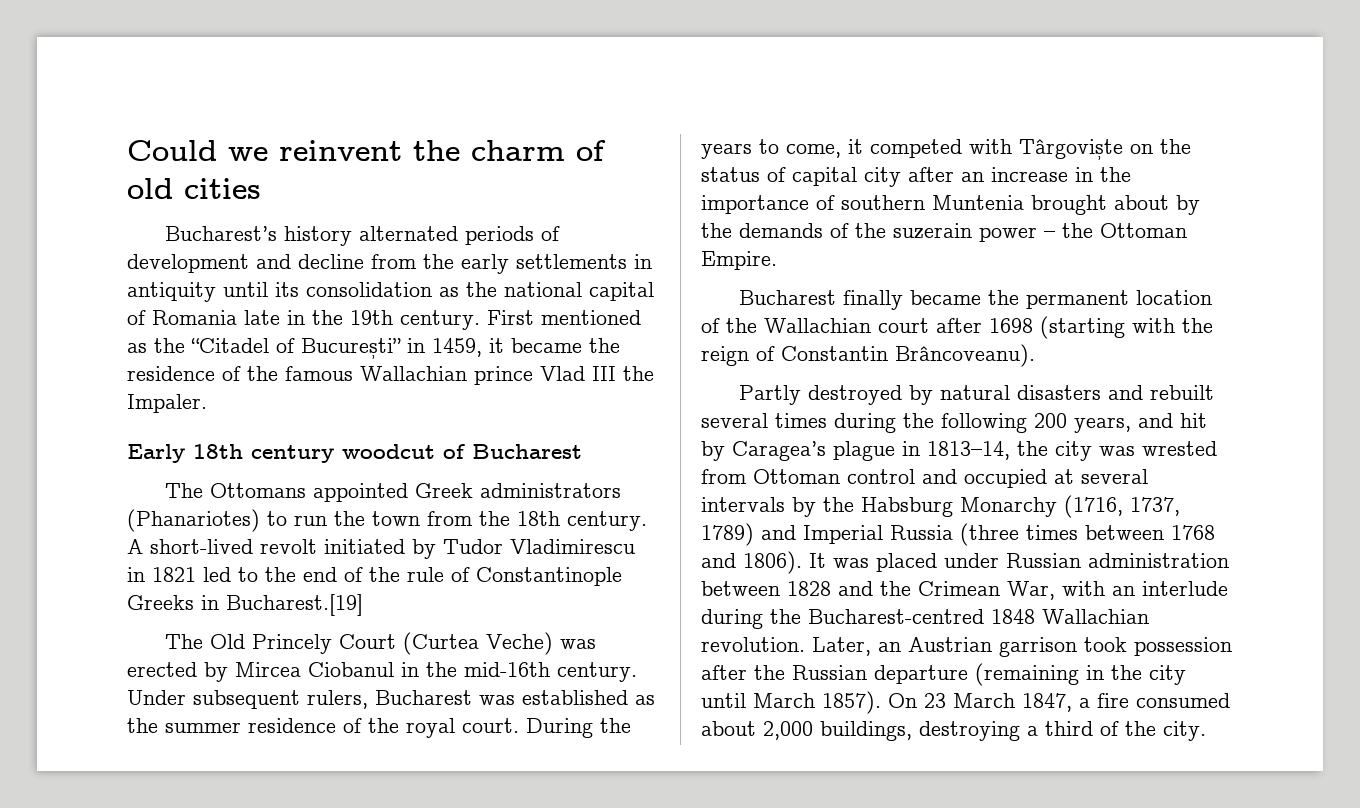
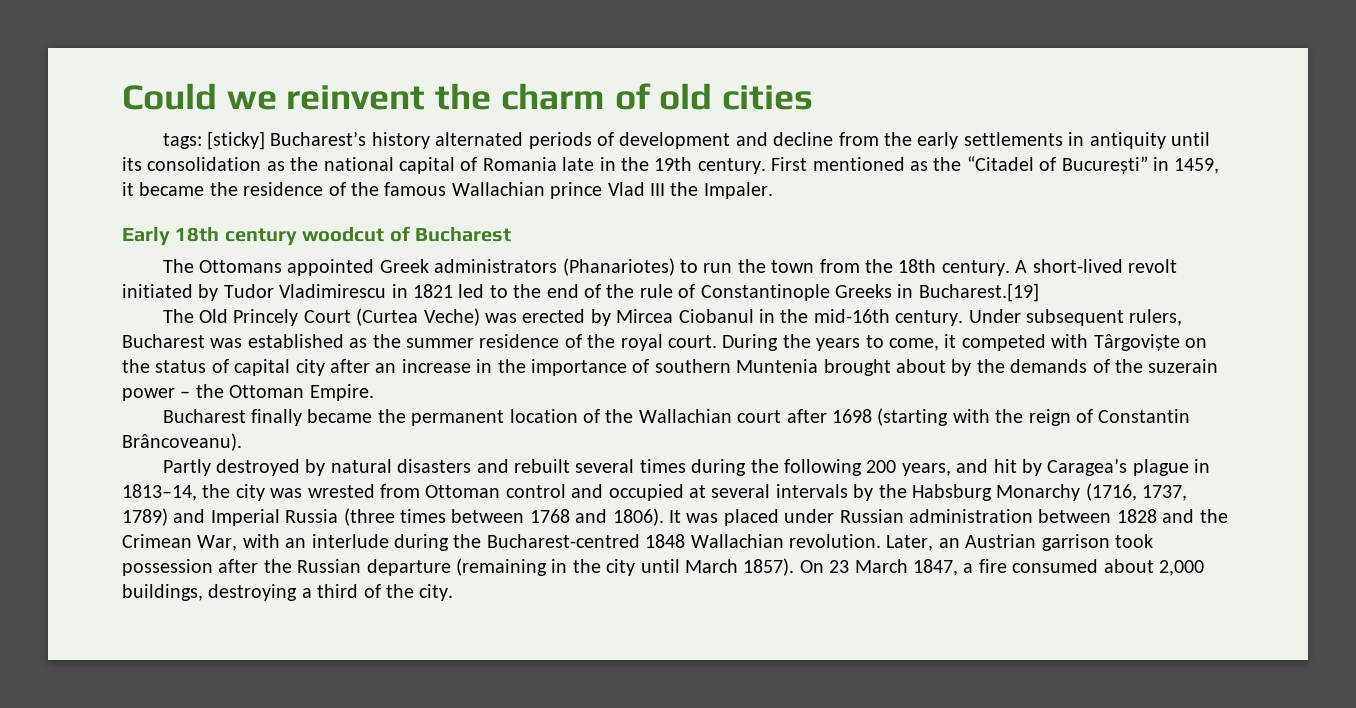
- Bucharest’s history alternated periods of development and decline from the early settlements in antiquity until its consolidation as the national capital of Romania late in the 19th century.
+ tags: [sticky] Bucharest’s history alternated periods of development and decline from the early settlements in antiquity until its consolidation as the national capital of Romania late in the 19th century.

